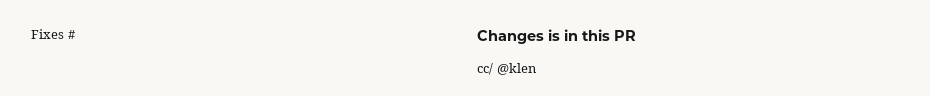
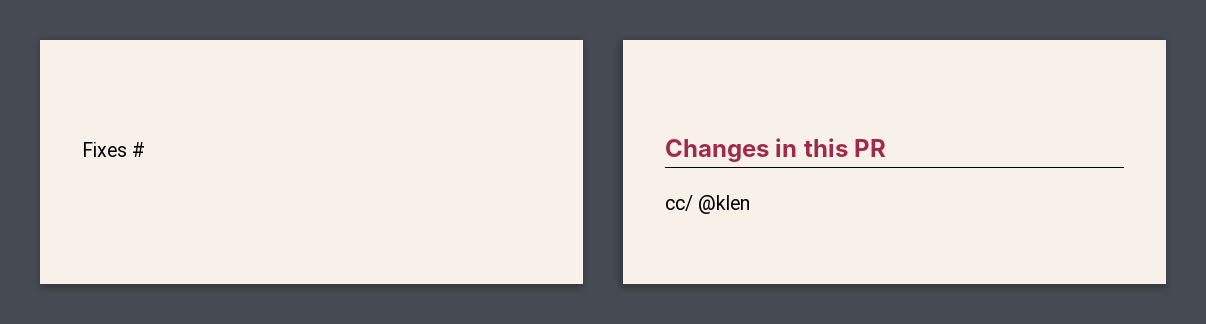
- Changes is in this PR
+ Changes in this PR

